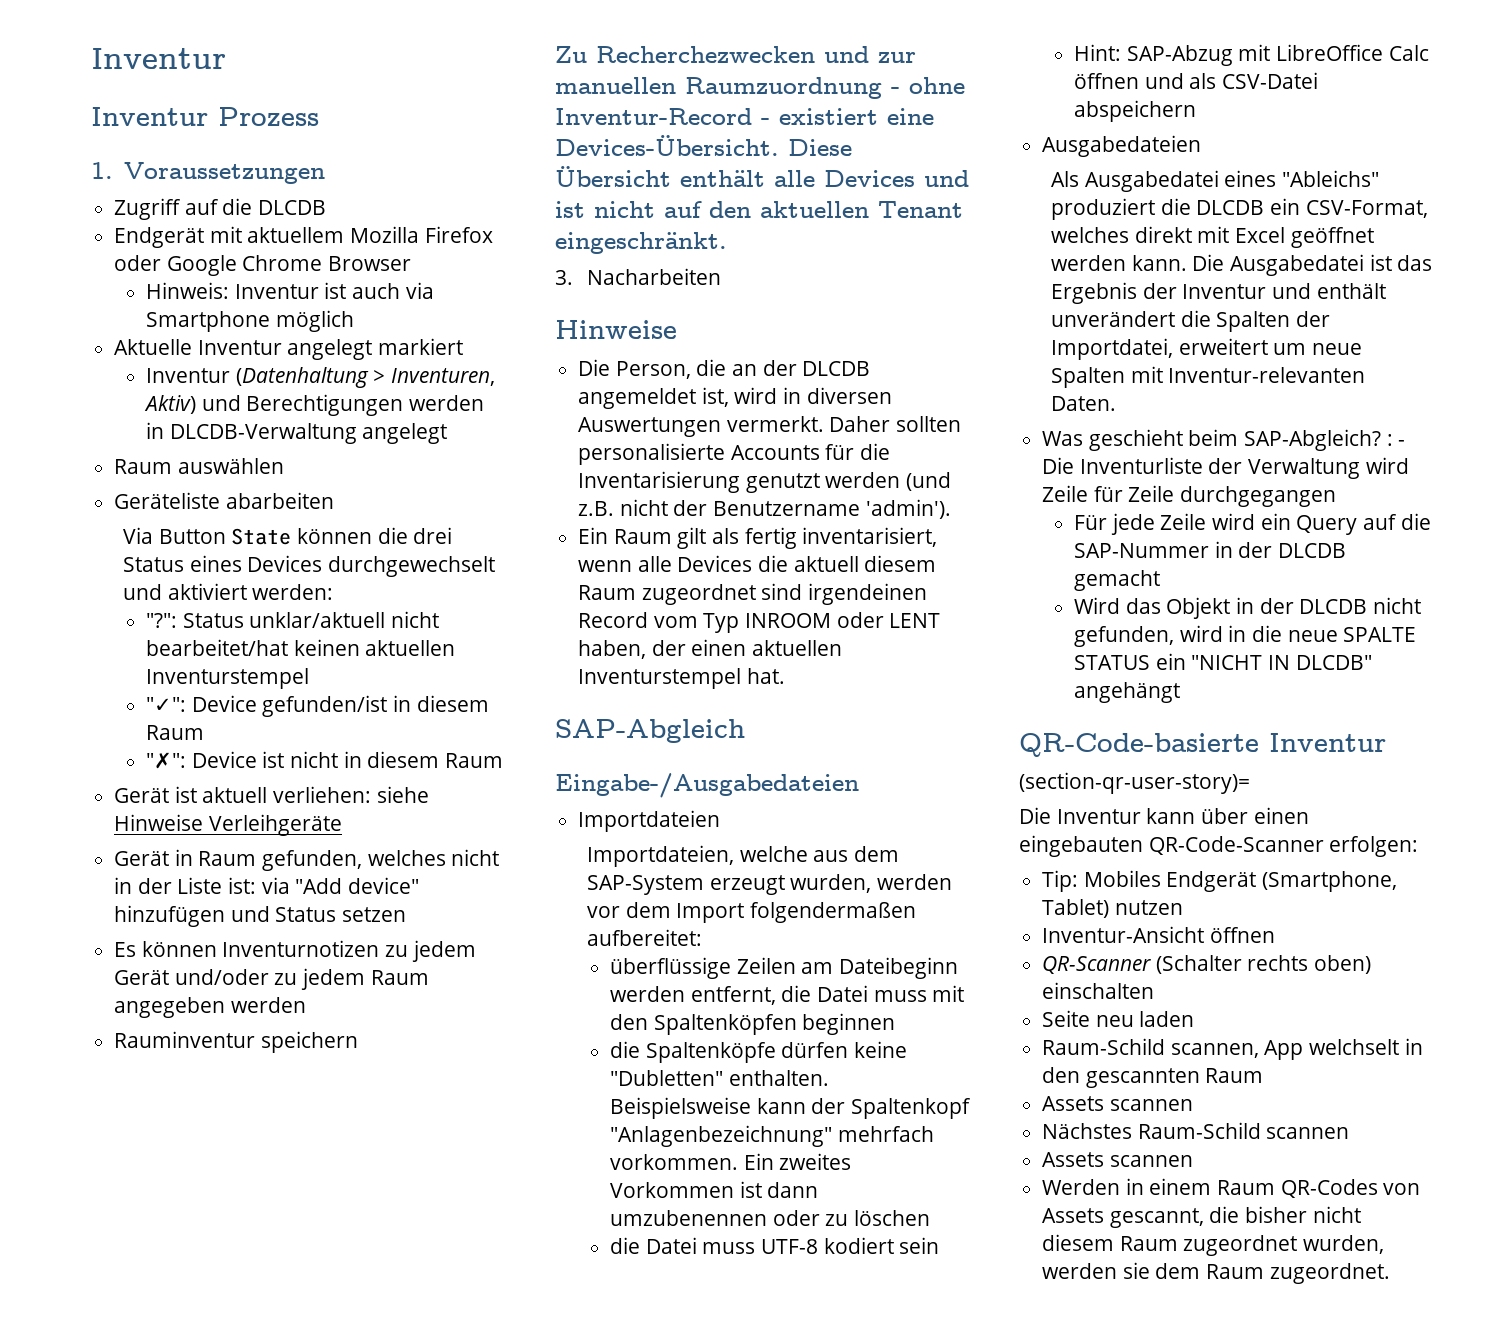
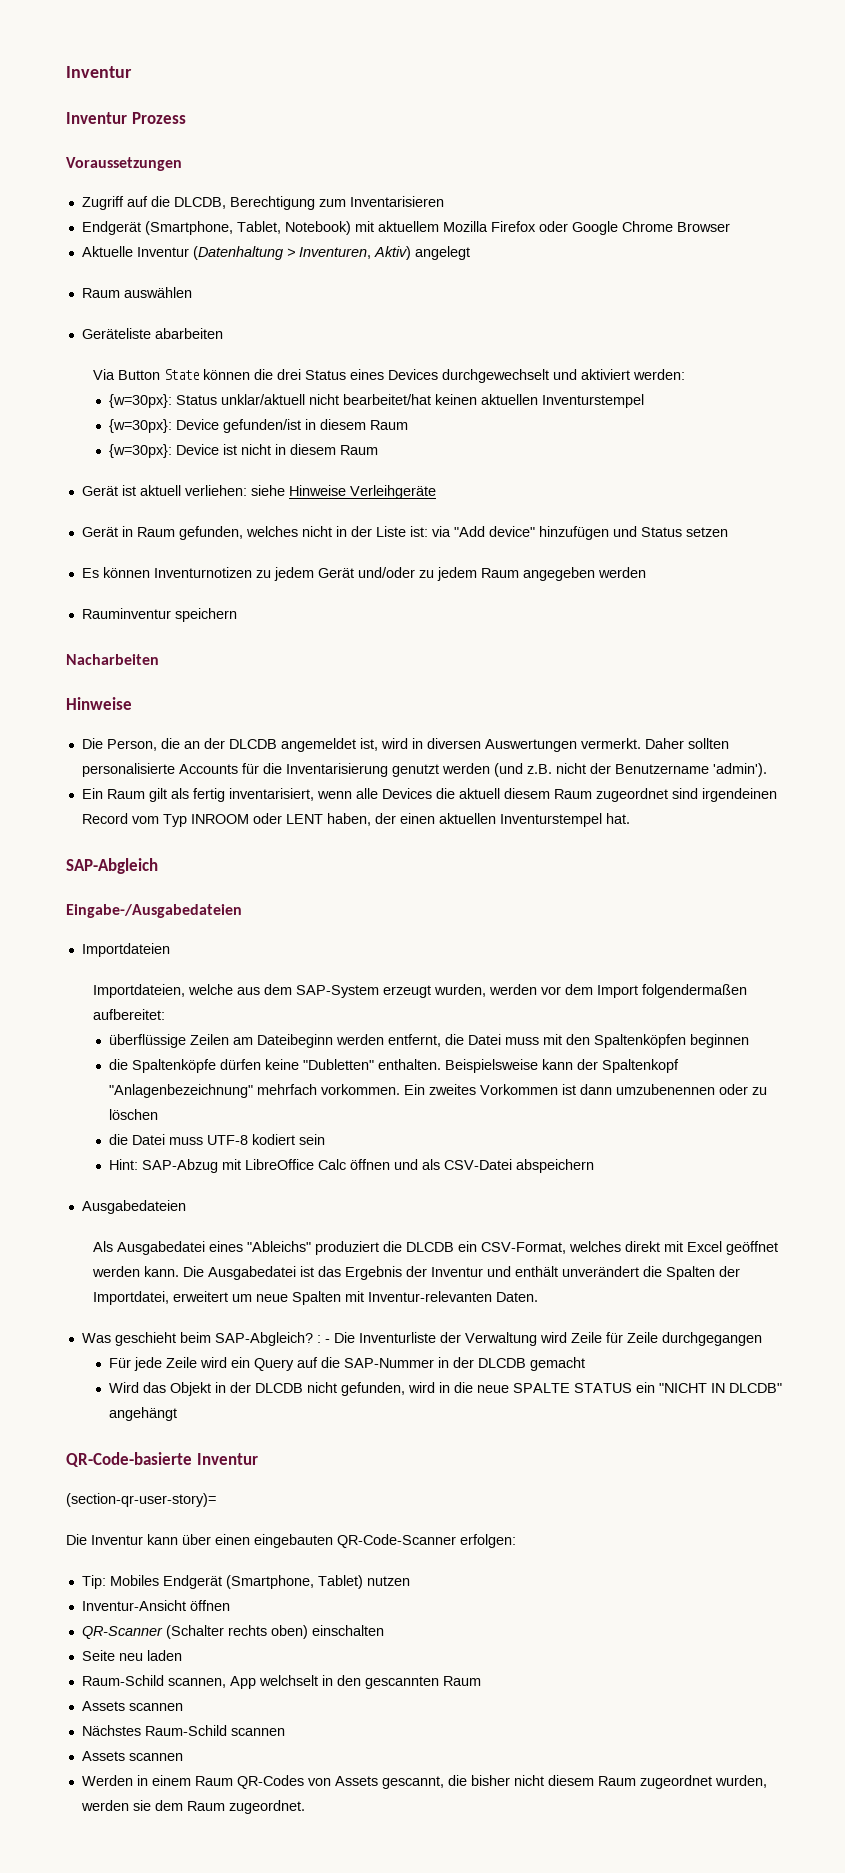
- 1. Voraussetzungen
+ Voraussetzungen
- Zugriff auf die DLCDB
- Endgerät mit aktuellem Mozilla Firefox oder Google Chrome Browser
+ Zugriff auf die DLCDB, Berechtigung zum Inventarisieren
+ Endgerät (Smartphone, Tablet, Notebook) mit aktuellem Mozilla Firefox oder Google Chrome Browser
- Hinweis: Inventur ist auch via Smartphone möglich
- Aktuelle Inventur angelegt markiert
- Inventur (Datenhaltung > Inventuren, Aktiv) und Berechtigungen werden in DLCDB-Verwaltung angelegt
+ Aktuelle Inventur (Datenhaltung > Inventuren, Aktiv) angelegt
- "?": Status unklar/aktuell nicht bearbeitet/hat keinen aktuellen Inventurstempel
+ {w=30px}: Status unklar/aktuell nicht bearbeitet/hat keinen aktuellen Inventurstempel
- "✓": Device gefunden/ist in diesem Raum
+ {w=30px}: Device gefunden/ist in diesem Raum
- "✗": Device ist nicht in diesem Raum
+ {w=30px}: Device ist nicht in diesem Raum
- Zu Recherchezwecken und zur manuellen Raumzuordnung - ohne Inventur-Record - existiert eine Devices-Übersicht. Diese Übersicht enthält alle Devices und ist nicht auf den aktuellen Tenant eingeschränkt.
- 3. Nacharbeiten
+ Nacharbeiten

